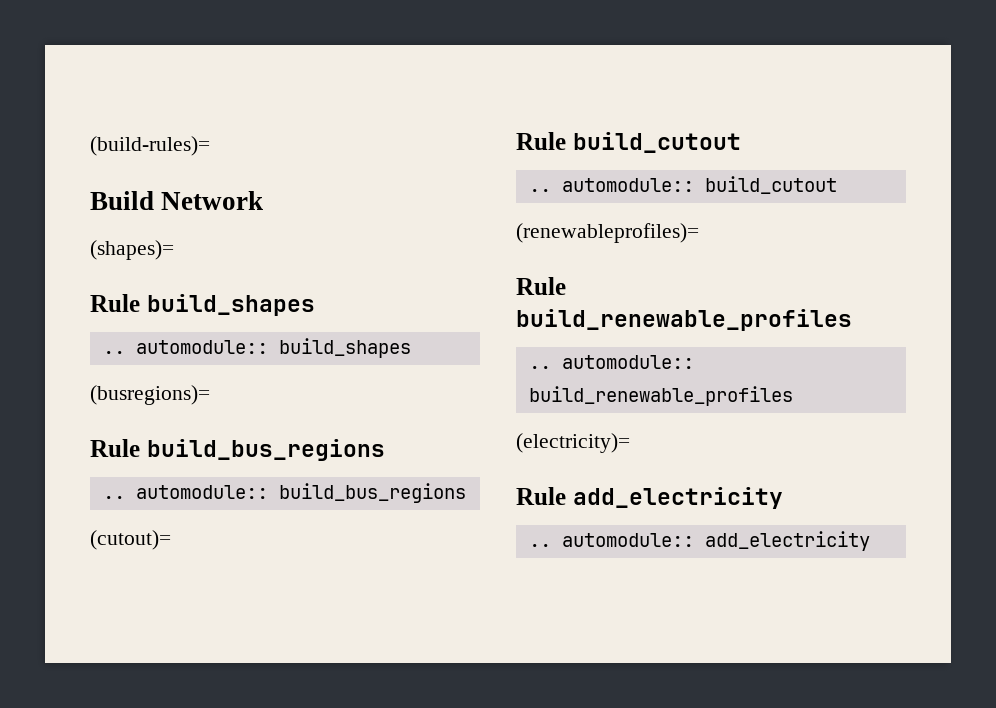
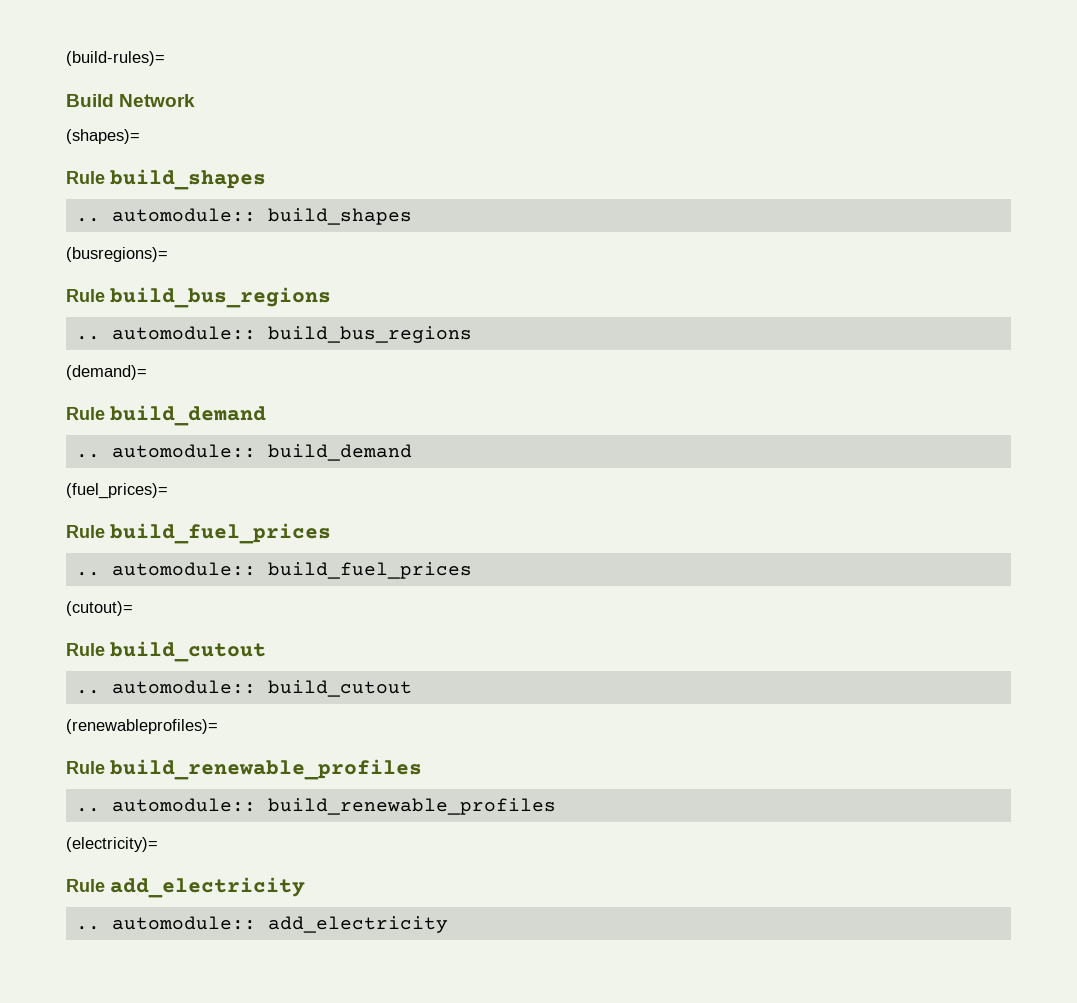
+ (demand)=
+ Rule build_demand
+ .. automodule:: build_demand
+ (fuel_prices)=
+ Rule build_fuel_prices
+ .. automodule:: build_fuel_prices

